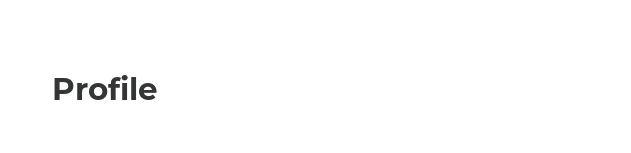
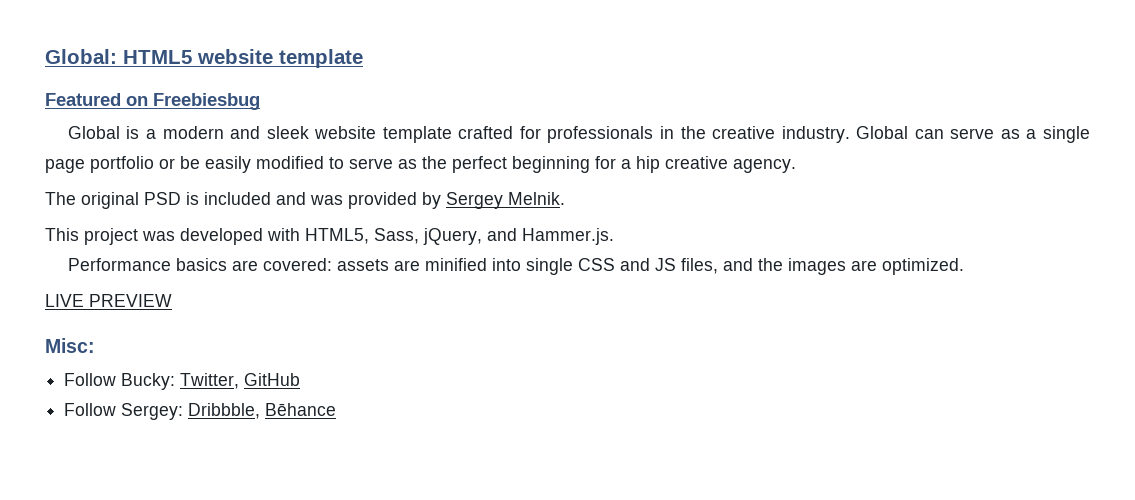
- Profile
+ Global: HTML5 website template
+ Featured on Freebiesbug
+ Global is a modern and sleek website template crafted for professionals in the creative industry. Global can serve as a single page portfolio or be easily modified to serve as the perfect beginning for a hip creative agency.
+ The original PSD is included and was provided by Sergey Melnik.
+ This project was developed with HTML5, Sass, jQuery, and Hammer.js.
+ Performance basics are covered: assets are minified into single CSS and JS files, and the images are optimized.
+ LIVE PREVIEW
+ Misc:
+ Follow Bucky: Twitter, GitHub
+ Follow Sergey: Dribbble, Bēhance

